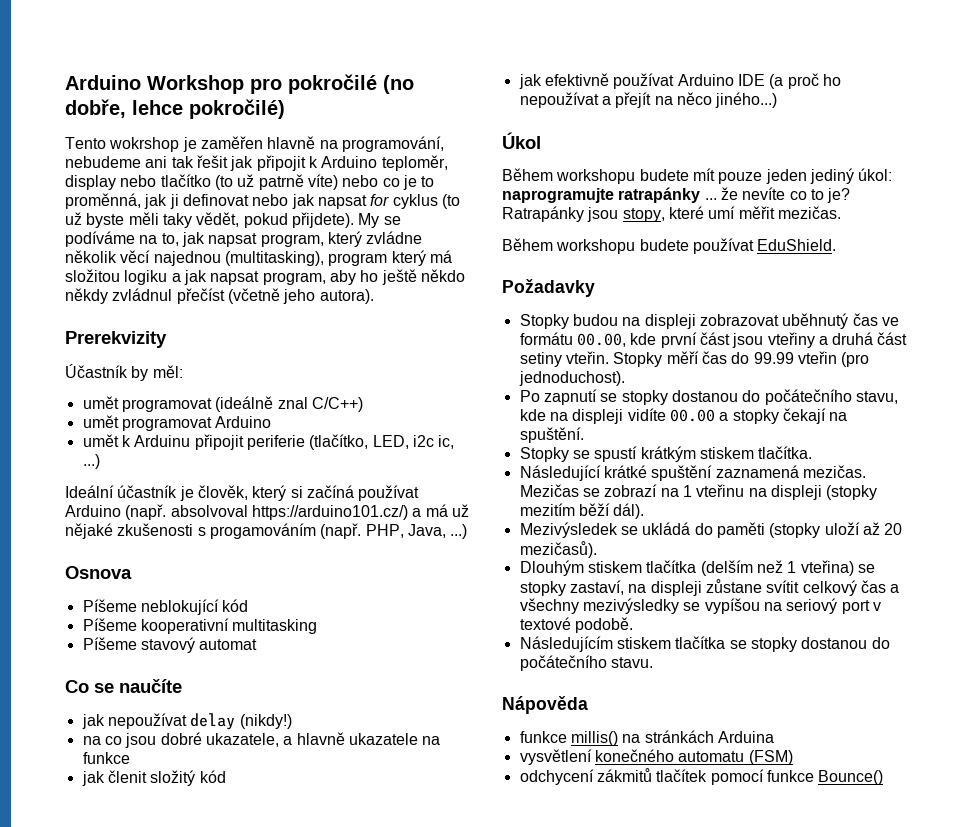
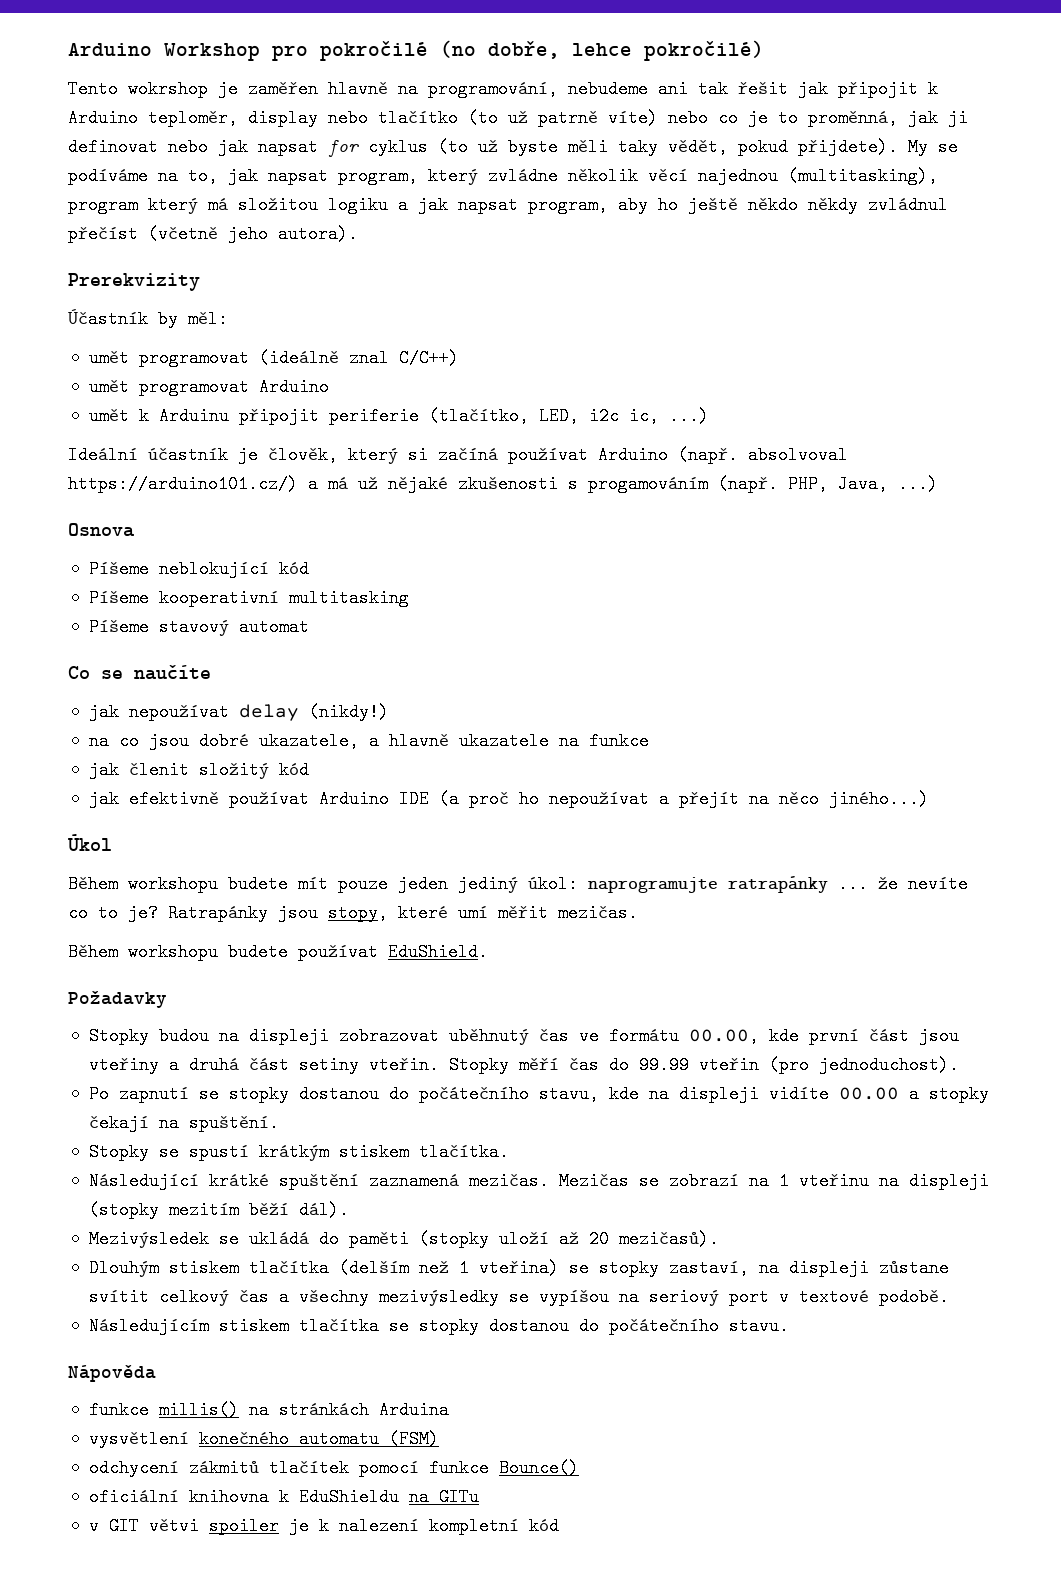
+ oficiální knihovna k EduShieldu na GITu
+ v GIT větvi spoiler je k nalezení kompletní kód

